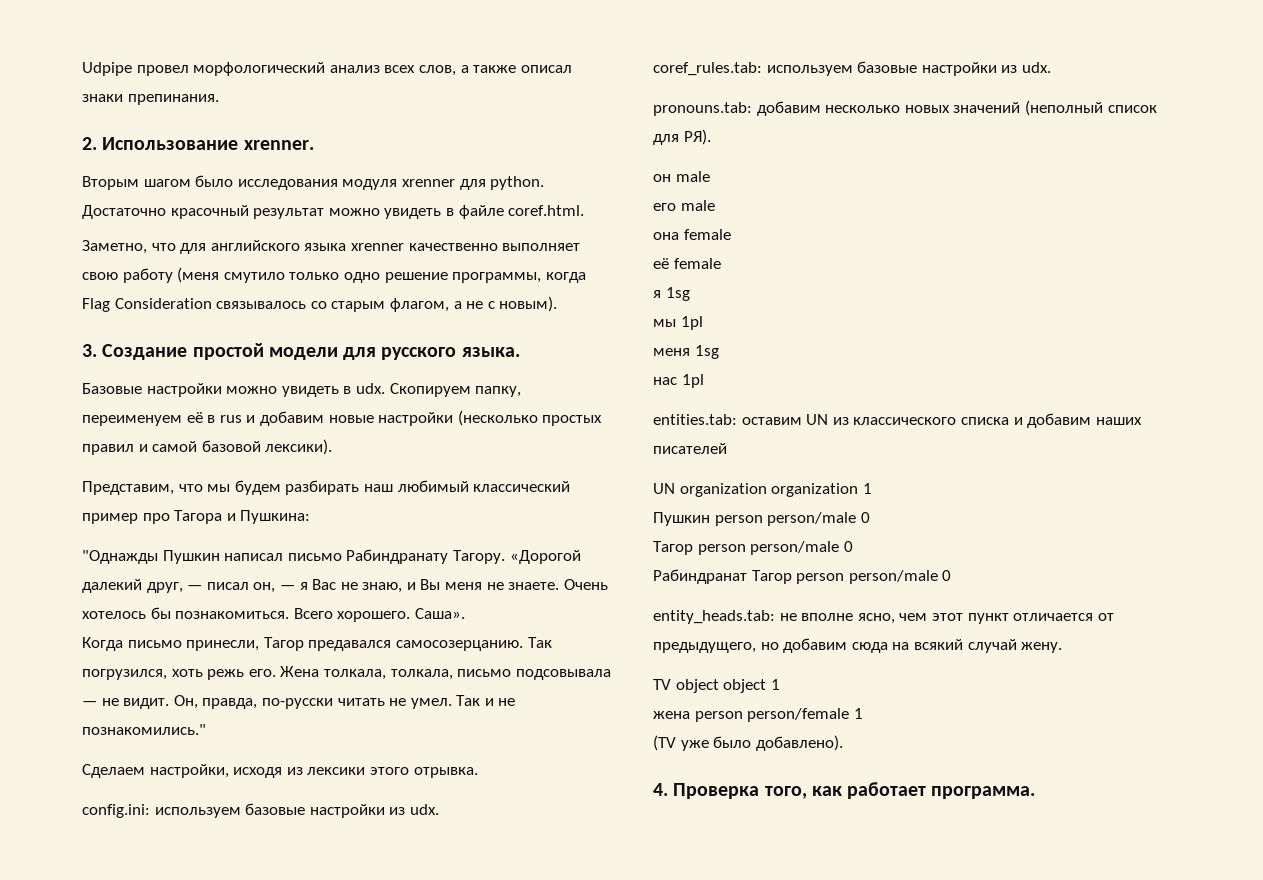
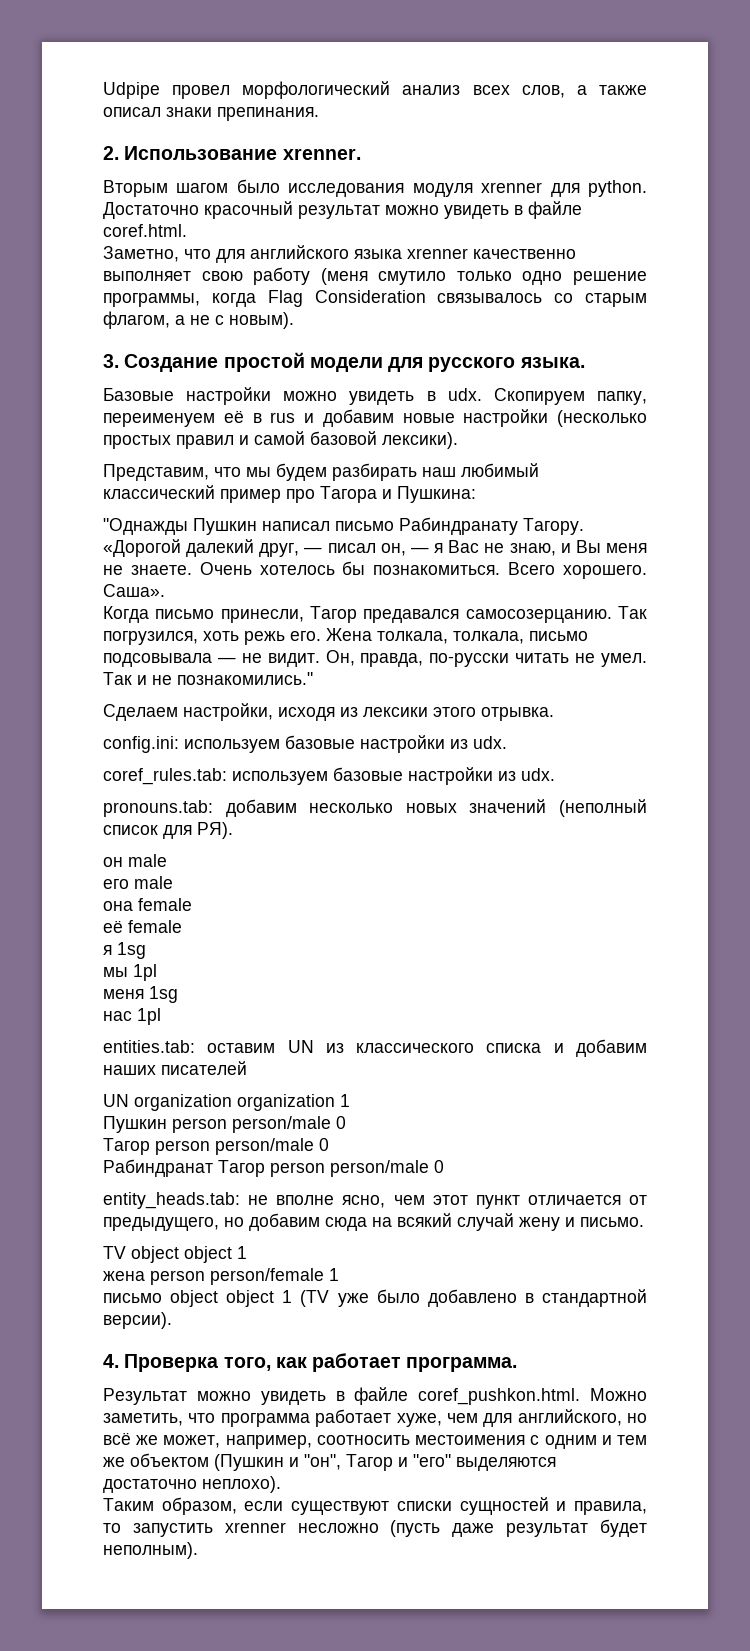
- entity_heads.tab: не вполне ясно, чем этот пункт отличается от предыдущего, но добавим сюда на всякий случай жену.
+ entity_heads.tab: не вполне ясно, чем этот пункт отличается от предыдущего, но добавим сюда на всякий случай жену и письмо.
- (TV уже было добавлено).
+ письмо object object 1 (TV уже было добавлено в стандартной версии).
+ Результат можно увидеть в файле coref_pushkon.html. Можно заметить, что программа работает хуже, чем для английского, но всё же может, например, соотносить местоимения с одним и тем же объектом (Пушкин и "он", Тагор и "его" выделяются достаточно неплохо).
+ Таким образом, если существуют списки сущностей и правила, то запустить xrenner несложно (пусть даже результат будет неполным).

